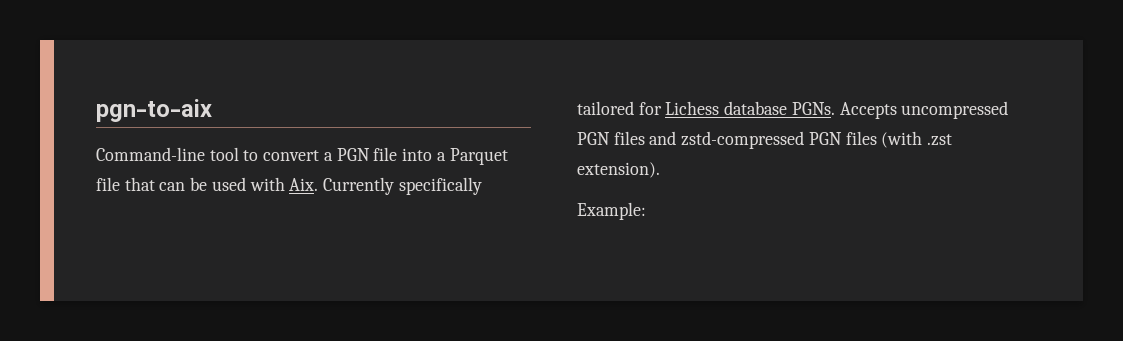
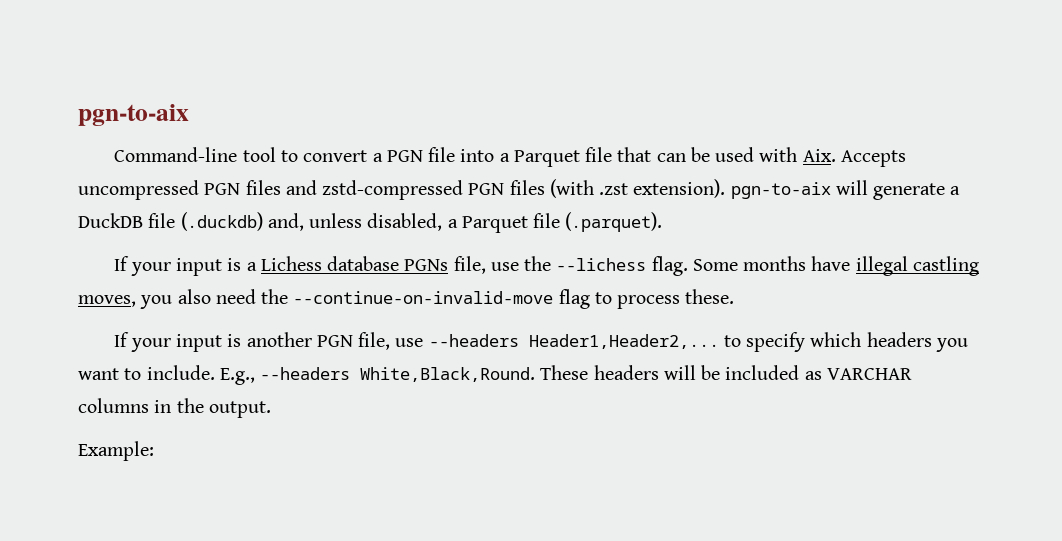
- Command-line tool to convert a PGN file into a Parquet file that can be used with Aix. Currently specifically tailored for Lichess database PGNs. Accepts uncompressed PGN files and zstd-compressed PGN files (with .zst extension).
+ Command-line tool to convert a PGN file into a Parquet file that can be used with Aix. Accepts uncompressed PGN files and zstd-compressed PGN files (with .zst extension). pgn-to-aix will generate a DuckDB file (.duckdb) and, unless disabled, a Parquet file (.parquet).
+ If your input is a Lichess database PGNs file, use the --lichess flag. Some months have illegal castling moves, you also need the --continue-on-invalid-move flag to process these.
+ If your input is another PGN file, use --headers Header1,Header2,... to specify which headers you want to include. E.g., --headers White,Black,Round. These headers will be included as VARCHAR columns in the output.

